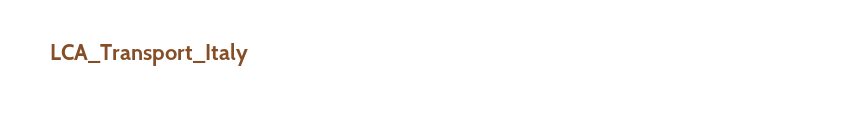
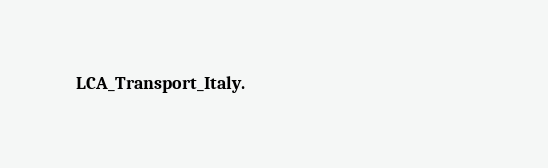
- LCA_Transport_Italy
+ LCA_Transport_Italy.

